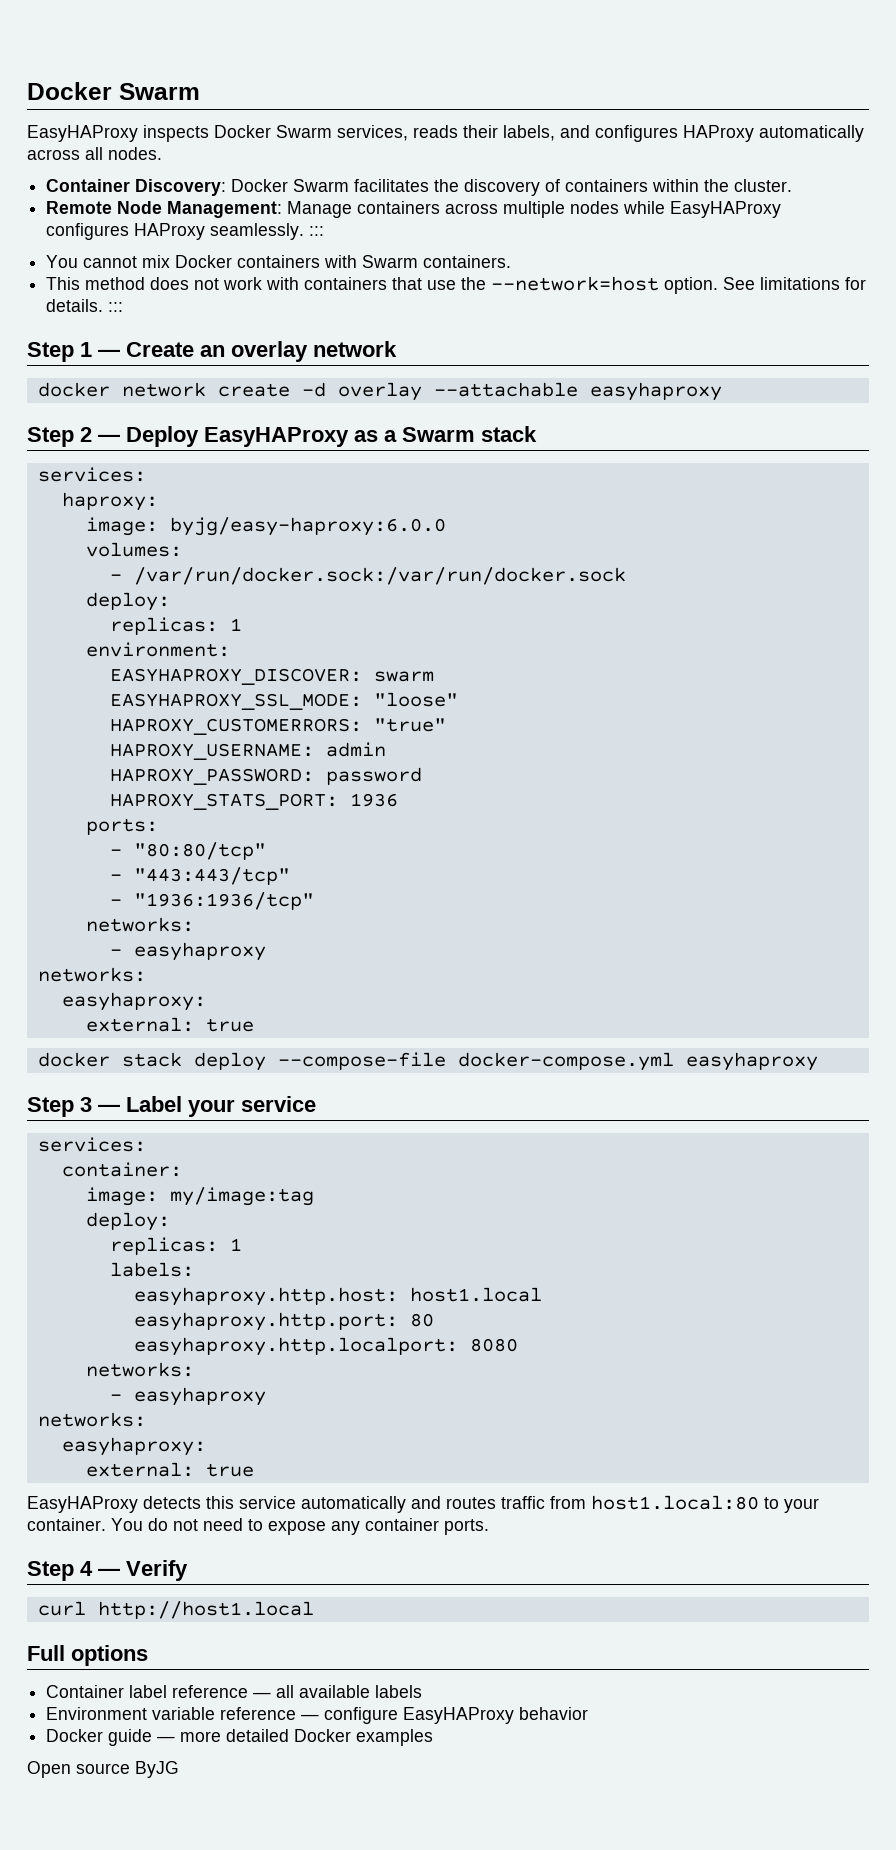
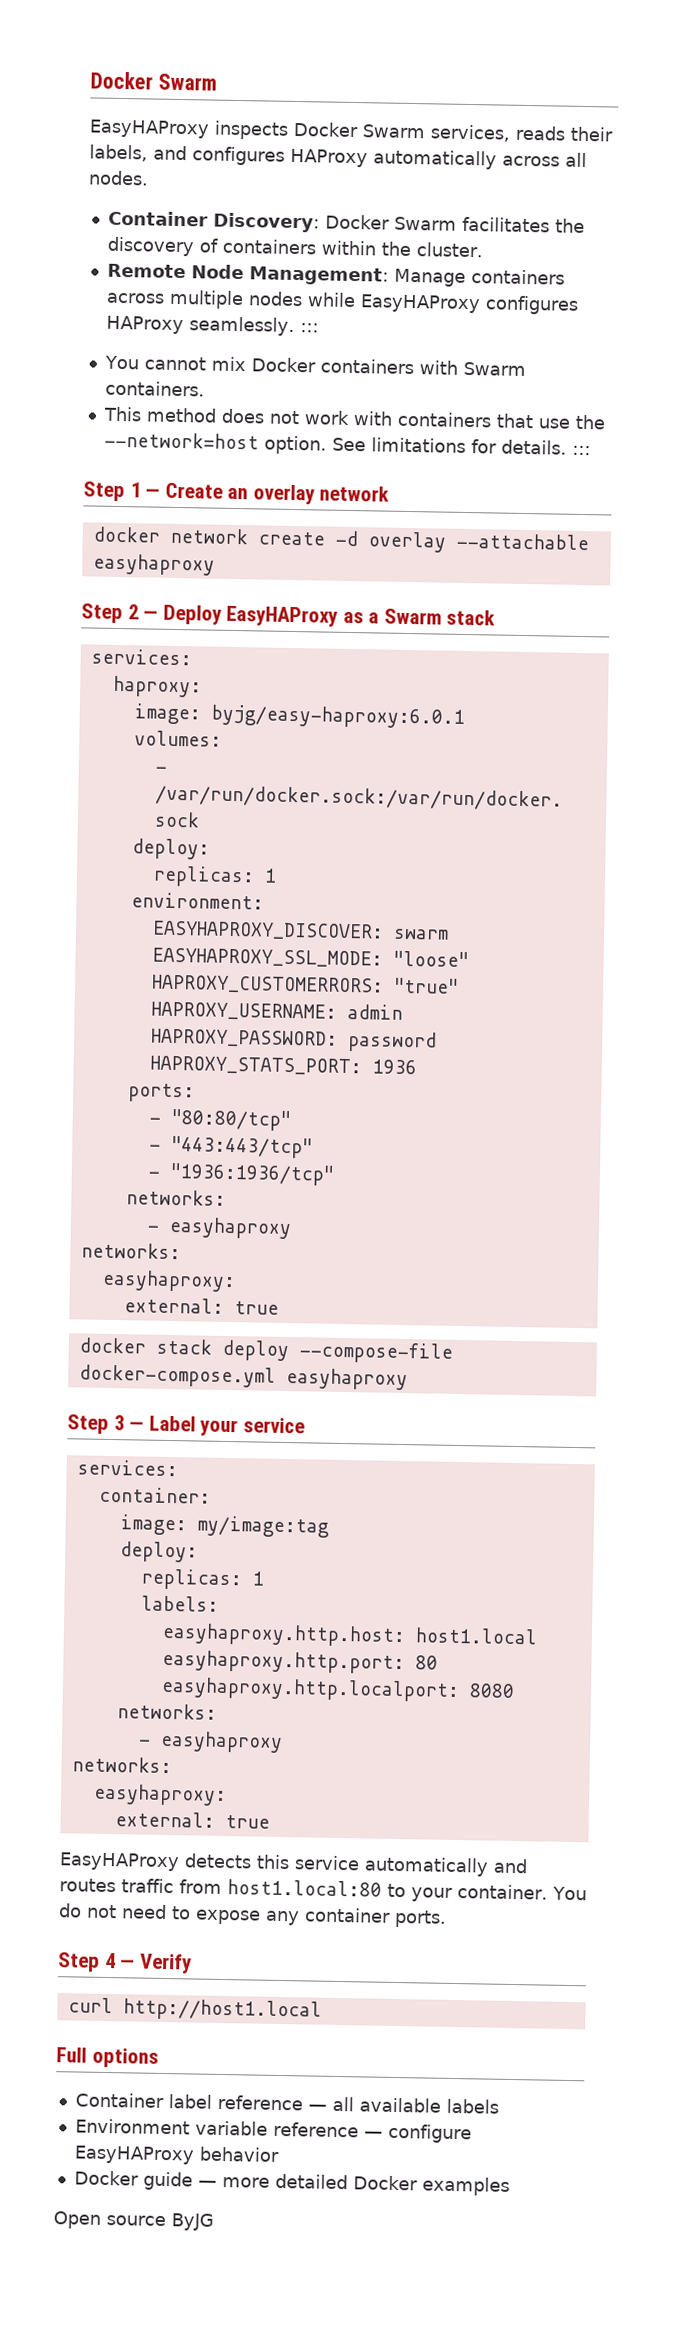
- image: byjg/easy-haproxy:6.0.0
+ image: byjg/easy-haproxy:6.0.1

